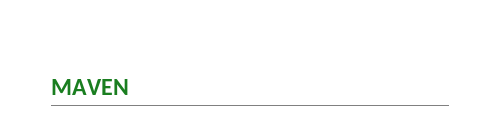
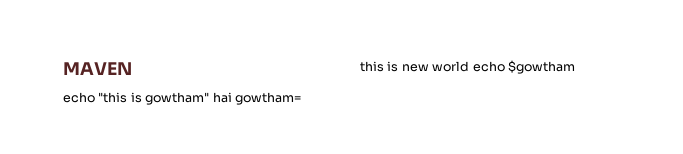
+ echo "this is gowtham" hai gowtham= this is new world echo $gowtham

